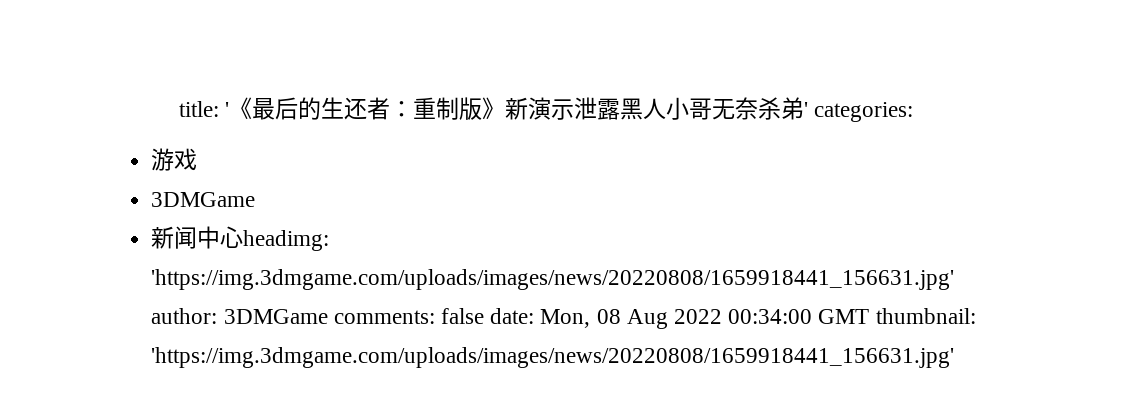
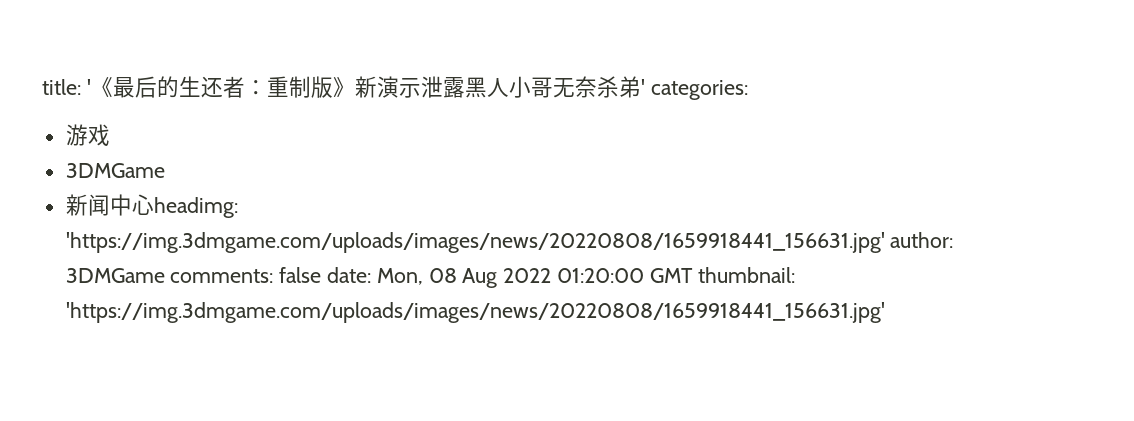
- 新闻中心headimg: 'https://img.3dmgame.com/uploads/images/news/20220808/1659918441_156631.jpg' author: 3DMGame comments: false date: Mon, 08 Aug 2022 00:34:00 GMT thumbnail: 'https://img.3dmgame.com/uploads/images/news/20220808/1659918441_156631.jpg'
+ 新闻中心headimg: 'https://img.3dmgame.com/uploads/images/news/20220808/1659918441_156631.jpg' author: 3DMGame comments: false date: Mon, 08 Aug 2022 01:20:00 GMT thumbnail: 'https://img.3dmgame.com/uploads/images/news/20220808/1659918441_156631.jpg'

